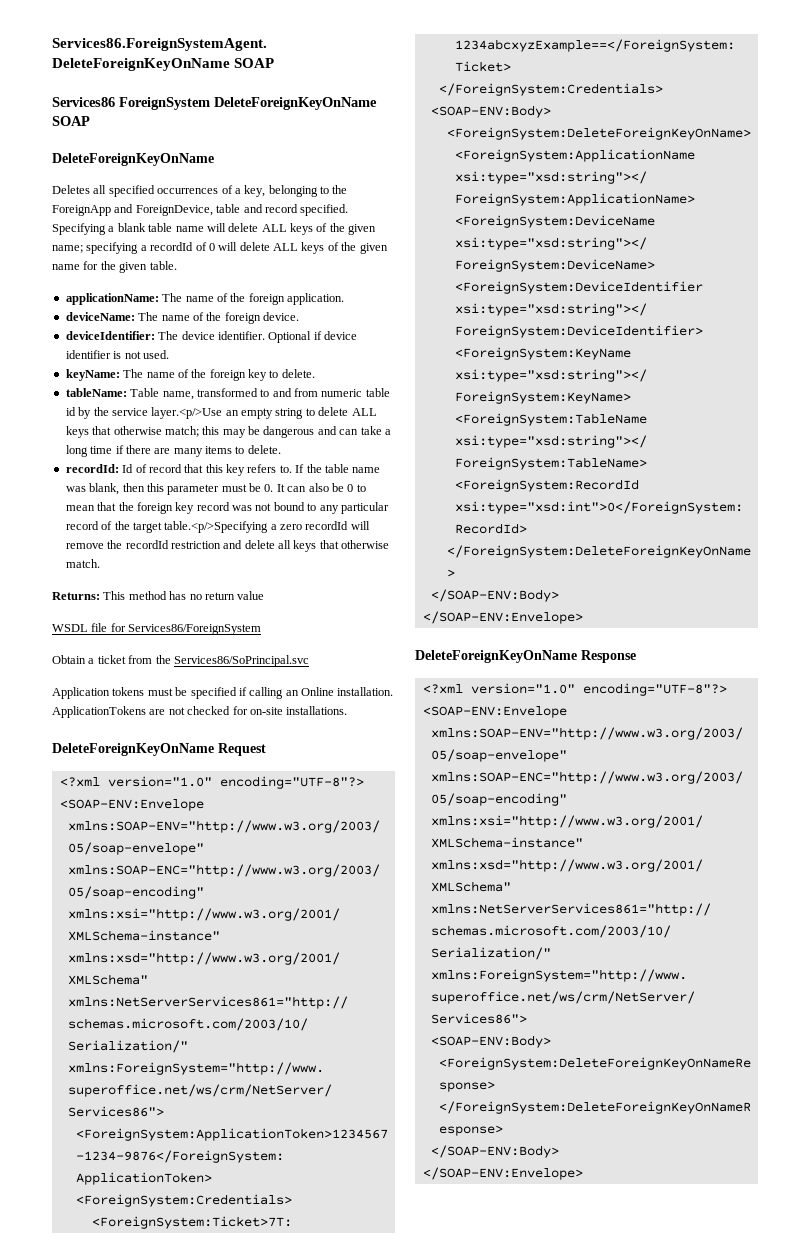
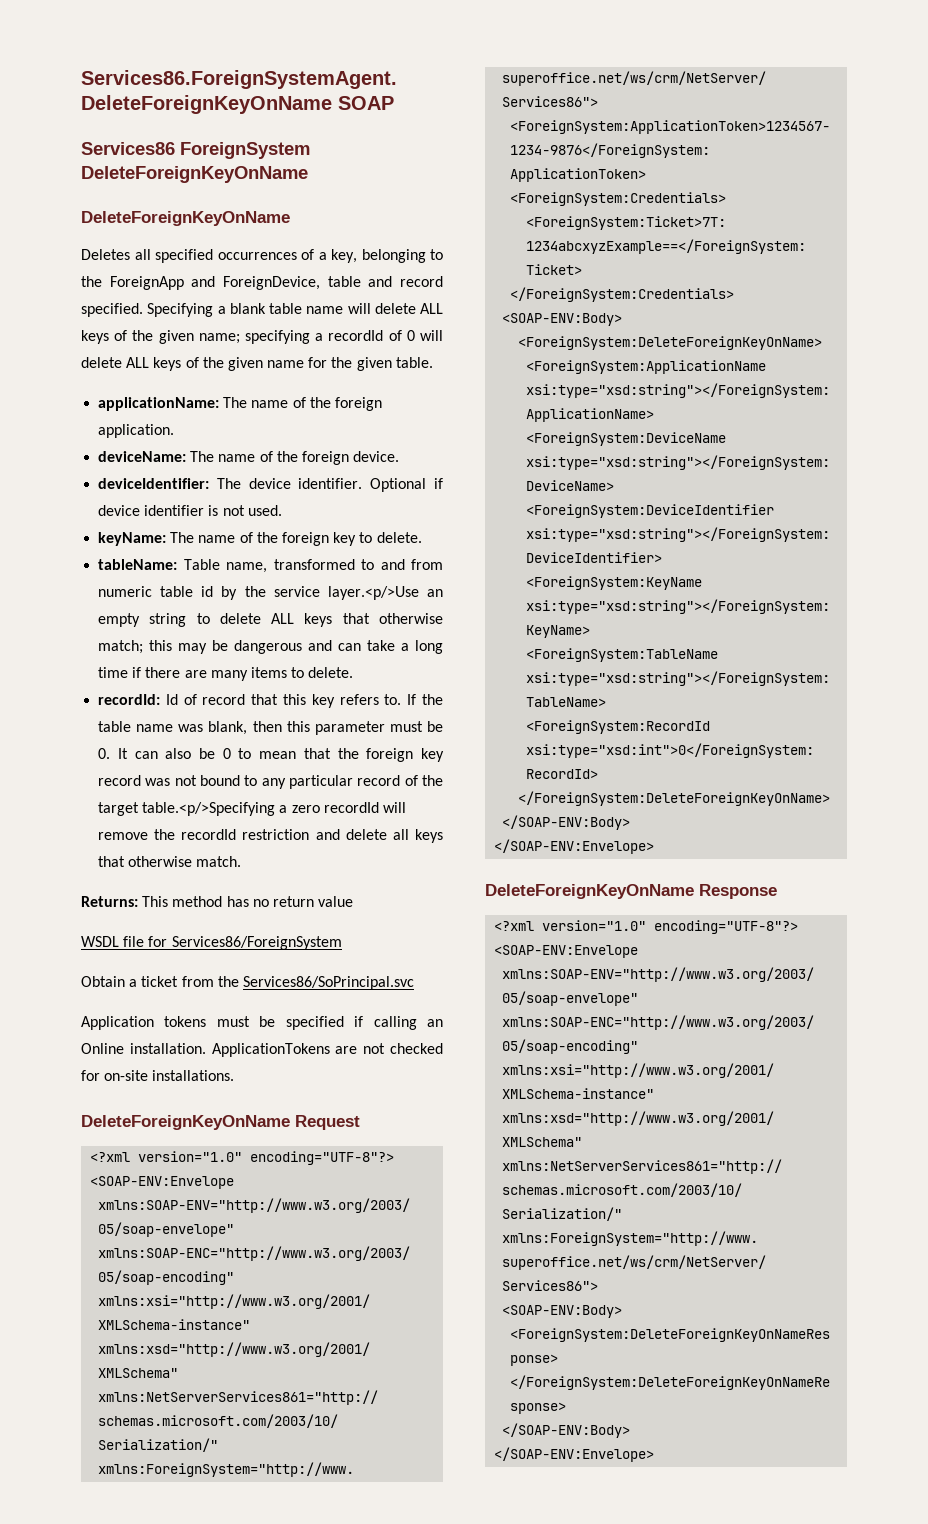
- Services86 ForeignSystem DeleteForeignKeyOnName SOAP
+ Services86 ForeignSystem DeleteForeignKeyOnName

